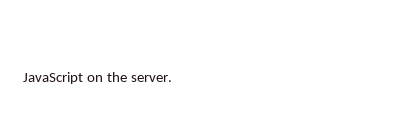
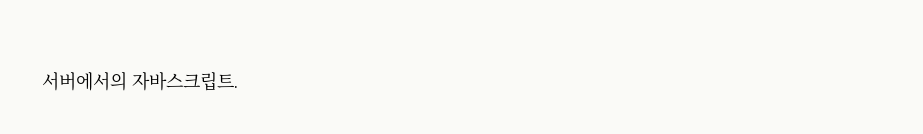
- JavaScript on the server.
+ 서버에서의 자바스크립트.

